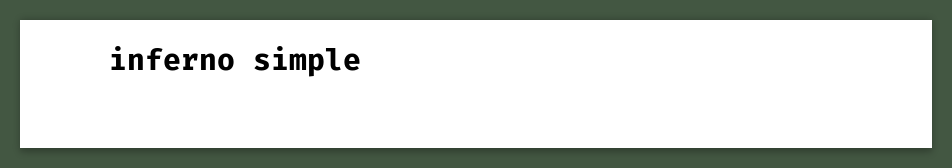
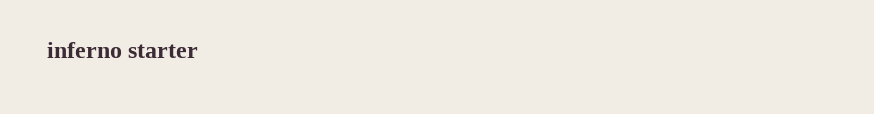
- inferno simple
+ inferno starter

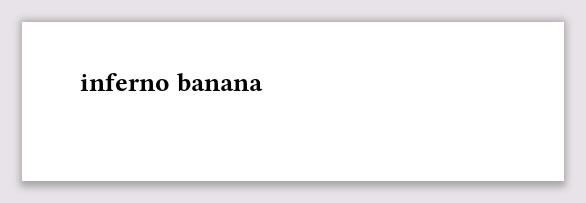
- inferno starter
+ inferno banana

